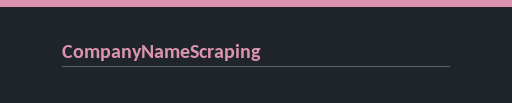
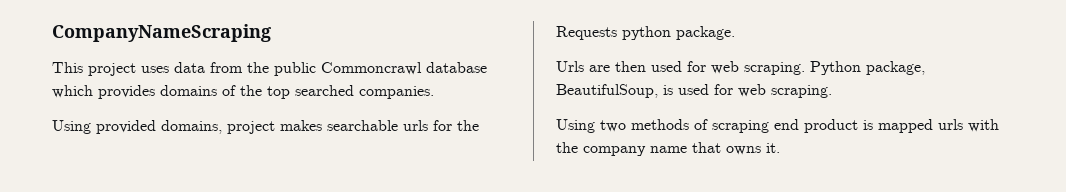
+ This project uses data from the public Commoncrawl database which provides domains of the top searched companies.
+ Using provided domains, project makes searchable urls for the Requests python package.
+ Urls are then used for web scraping. Python package, BeautifulSoup, is used for web scraping.
+ Using two methods of scraping end product is mapped urls with the company name that owns it.

